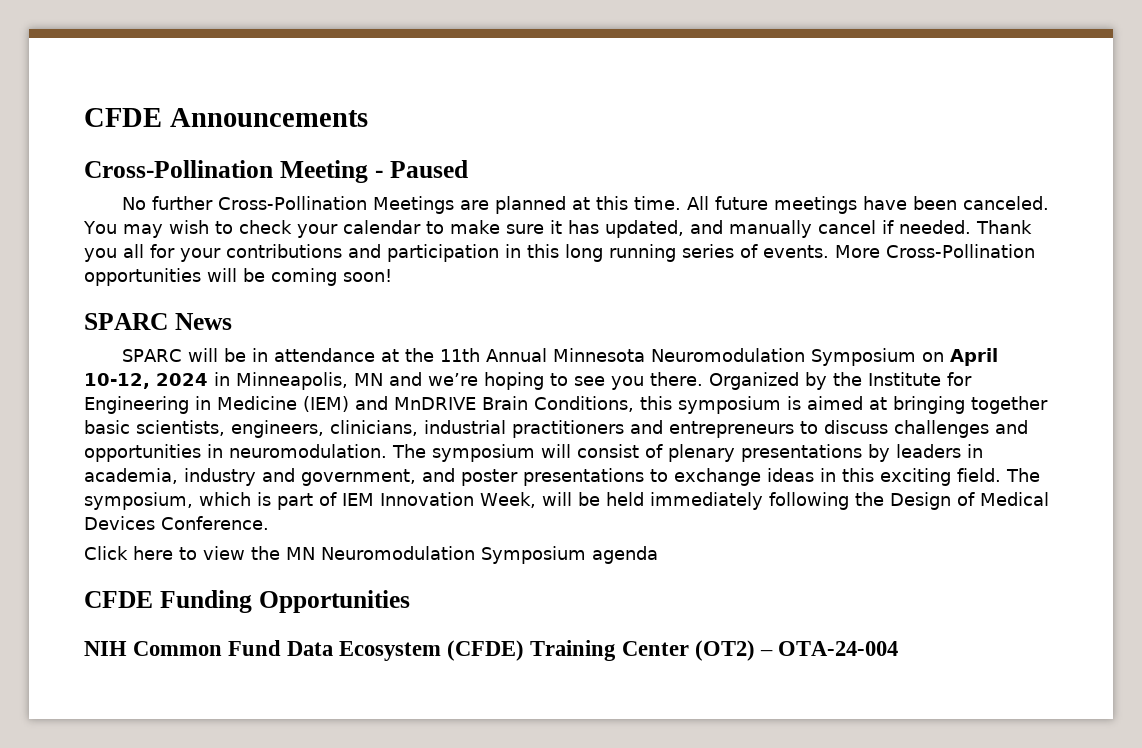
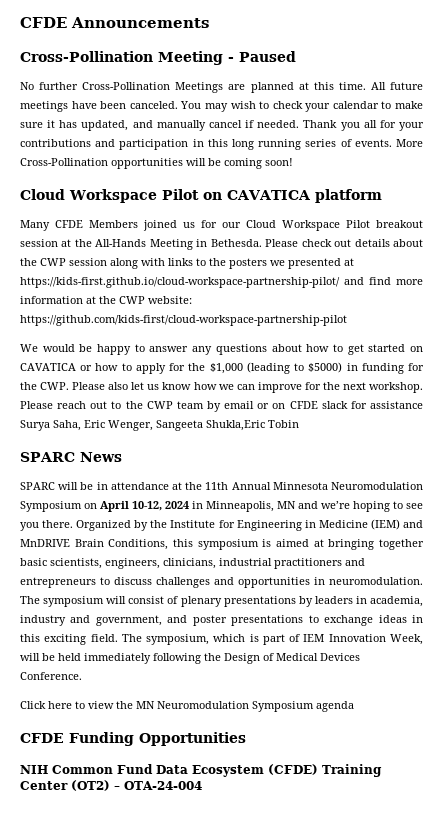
+ Cloud Workspace Pilot on CAVATICA platform
+ Many CFDE Members joined us for our Cloud Workspace Pilot breakout session at the All-Hands Meeting in Bethesda. Please check out details about the CWP session along with links to the posters we presented at https://kids-first.github.io/cloud-workspace-partnership-pilot/ and find more information at the CWP website: https://github.com/kids-first/cloud-workspace-partnership-pilot
+ We would be happy to answer any questions about how to get started on CAVATICA or how to apply for the $1,000 (leading to $5000) in funding for the CWP. Please also let us know how we can improve for the next workshop. Please reach out to the CWP team by email or on CFDE slack for assistance Surya Saha, Eric Wenger, Sangeeta Shukla,Eric Tobin

